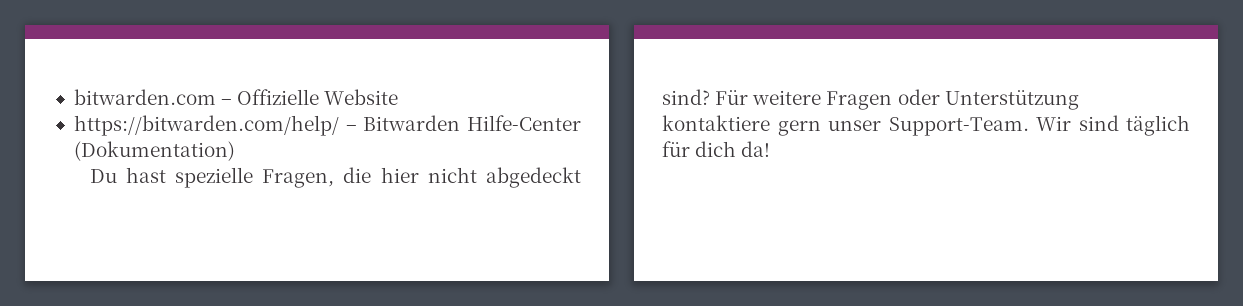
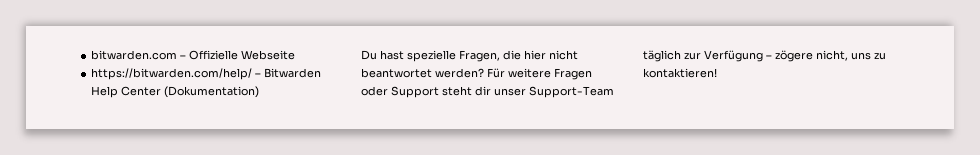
- bitwarden.com – Offizielle Website
+ bitwarden.com – Offizielle Webseite
- https://bitwarden.com/help/ – Bitwarden Hilfe-Center (Dokumentation)
+ https://bitwarden.com/help/ – Bitwarden Help Center (Dokumentation)
- Du hast spezielle Fragen, die hier nicht abgedeckt sind?
+ Du hast spezielle Fragen, die hier nicht beantwortet werden?
- Für weitere Fragen oder Unterstützung kontaktiere gern unser Support-Team. Wir sind täglich für dich da!
+ Für weitere Fragen oder Support steht dir unser Support-Team täglich zur Verfügung – zögere nicht, uns zu kontaktieren!

